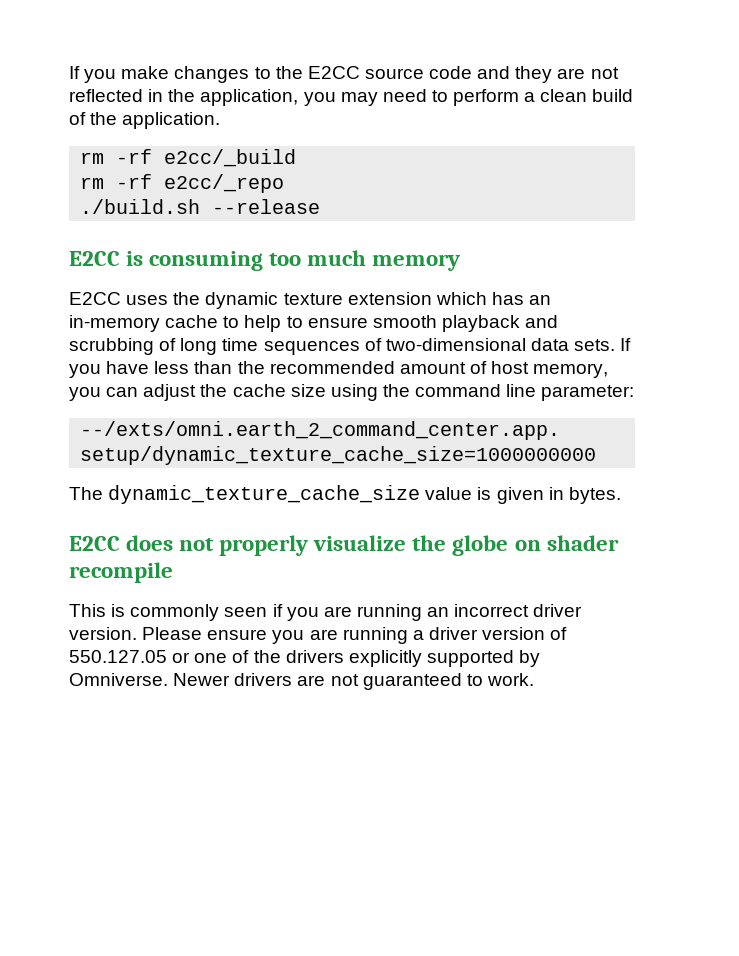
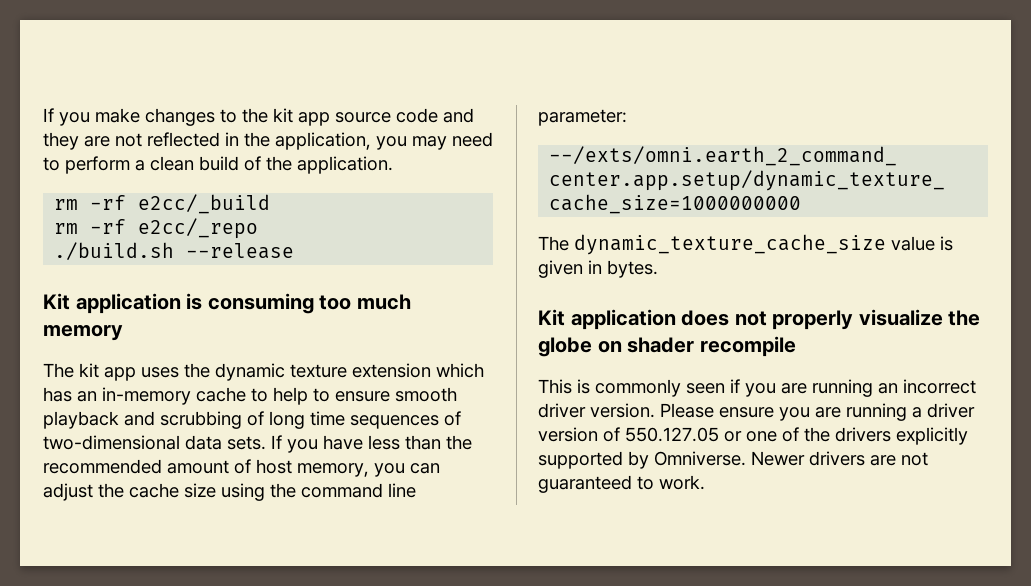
- If you make changes to the E2CC source code and they are not reflected in the application, you may need to perform a clean build of the application.
+ If you make changes to the kit app source code and they are not reflected in the application, you may need to perform a clean build of the application.
- E2CC is consuming too much memory
+ Kit application is consuming too much memory
- E2CC uses the dynamic texture extension which has an in-memory cache to help to ensure smooth playback and scrubbing of long time sequences of two-dimensional data sets.
+ The kit app uses the dynamic texture extension which has an in-memory cache to help to ensure smooth playback and scrubbing of long time sequences of two-dimensional data sets.
- E2CC does not properly visualize the globe on shader recompile
+ Kit application does not properly visualize the globe on shader recompile

